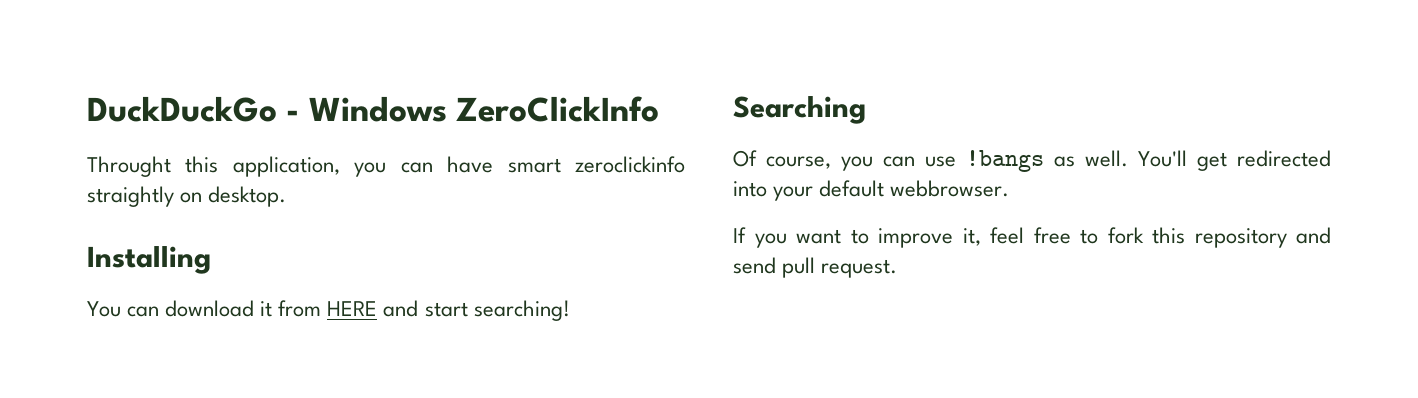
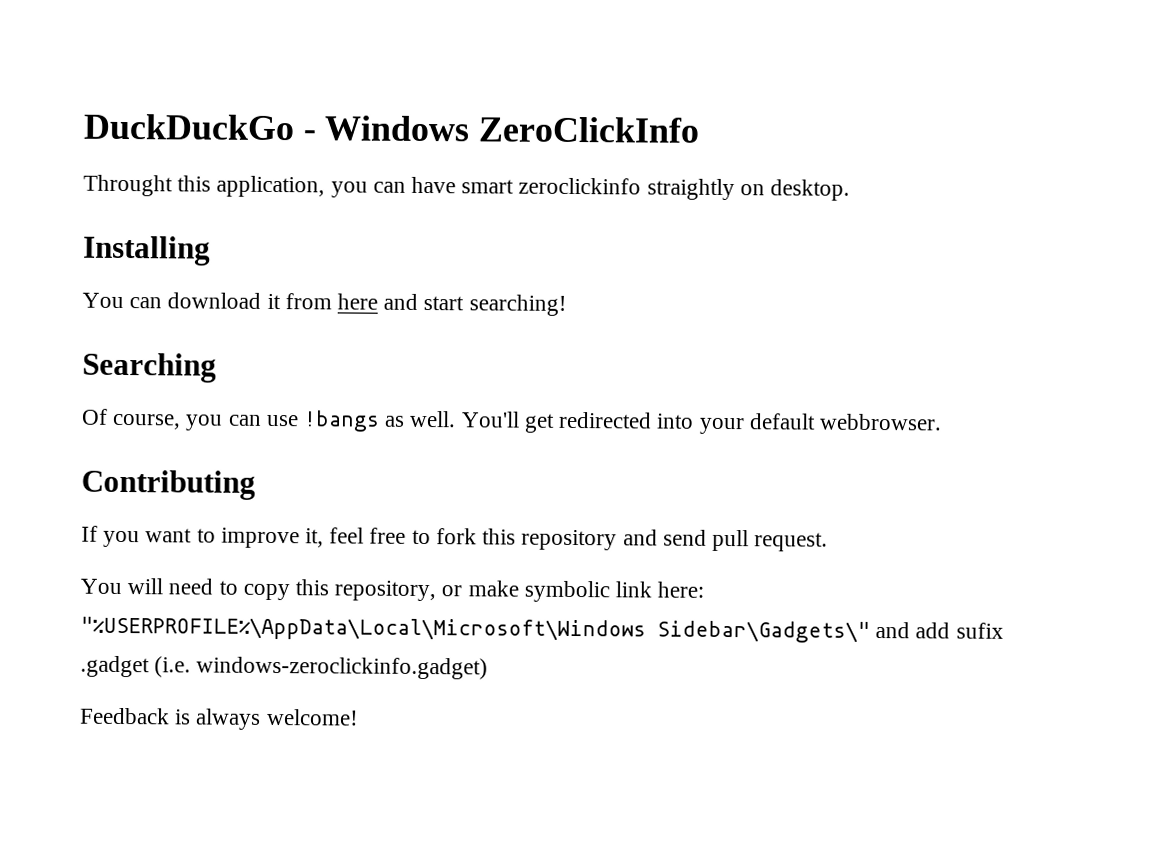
- You can download it from HERE and start searching!
+ You can download it from here and start searching!
+ Contributing
+ You will need to copy this repository, or make symbolic link here: "%USERPROFILE%\AppData\Local\Microsoft\Windows Sidebar\Gadgets\" and add sufix .gadget (i.e. windows-zeroclickinfo.gadget)
+ Feedback is always welcome!

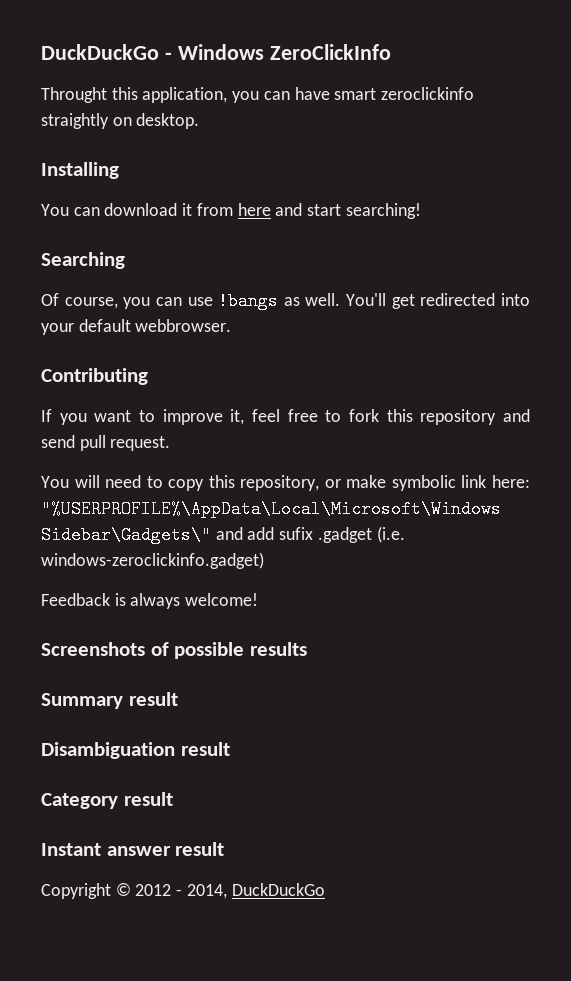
+ Screenshots of possible results
+ Summary result
+ Disambiguation result
+ Category result
+ Instant answer result
+ Copyright © 2012 - 2014, DuckDuckGo

